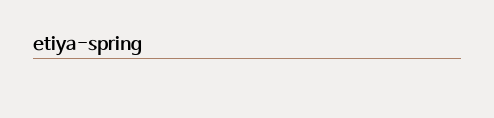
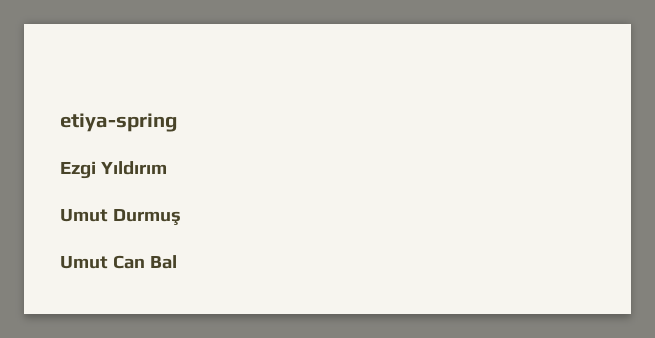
+ Ezgi Yıldırım
+ Umut Durmuş
+ Umut Can Bal

